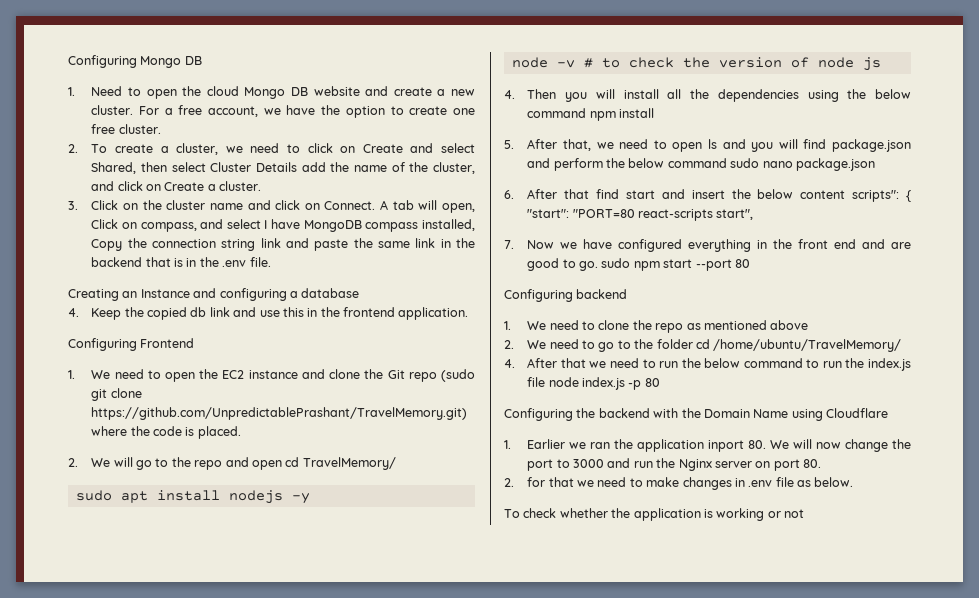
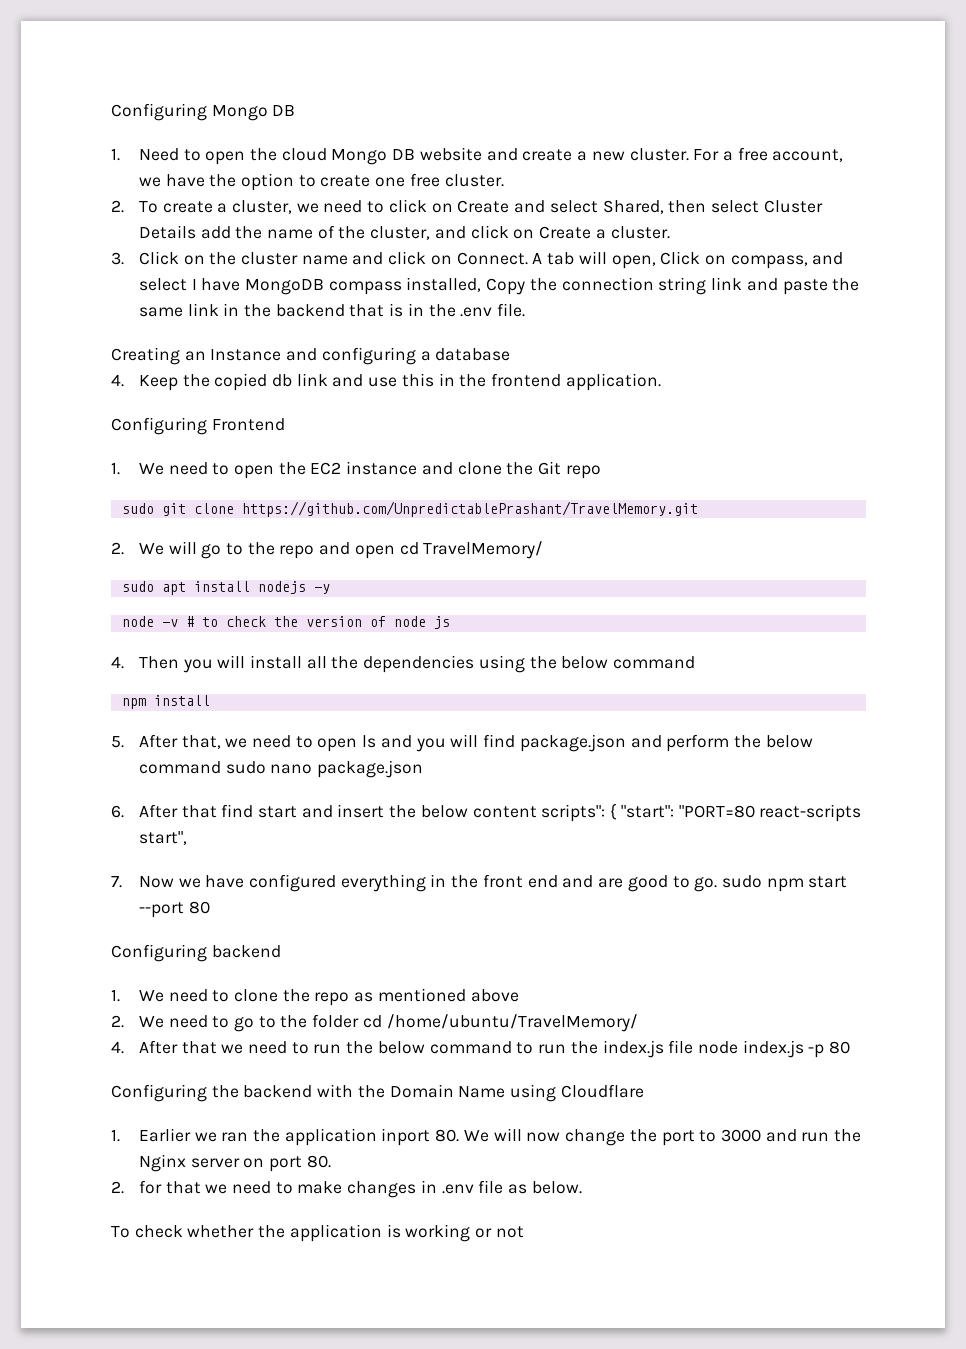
- 1. We need to open the EC2 instance and clone the Git repo (sudo git clone https://github.com/UnpredictablePrashant/TravelMemory.git) where the code is placed.
+ 1. We need to open the EC2 instance and clone the Git repo
+ sudo git clone https://github.com/UnpredictablePrashant/TravelMemory.git
- 4. Then you will install all the dependencies using the below command npm install
+ 4. Then you will install all the dependencies using the below command
+ npm install

